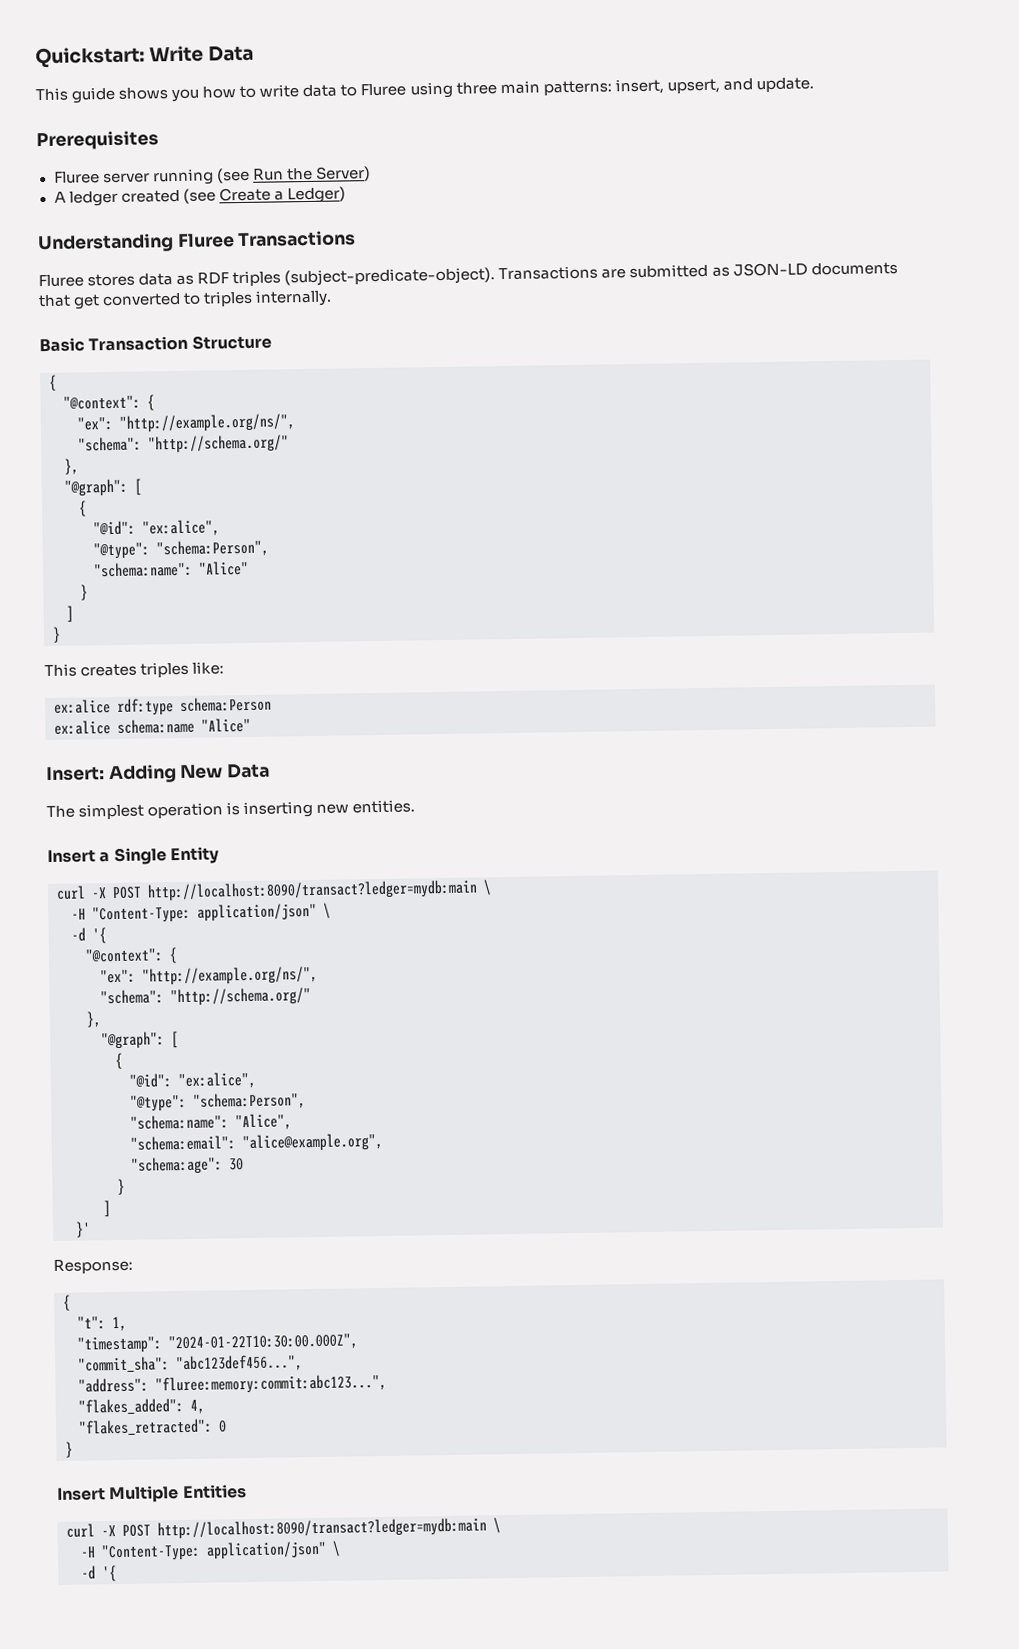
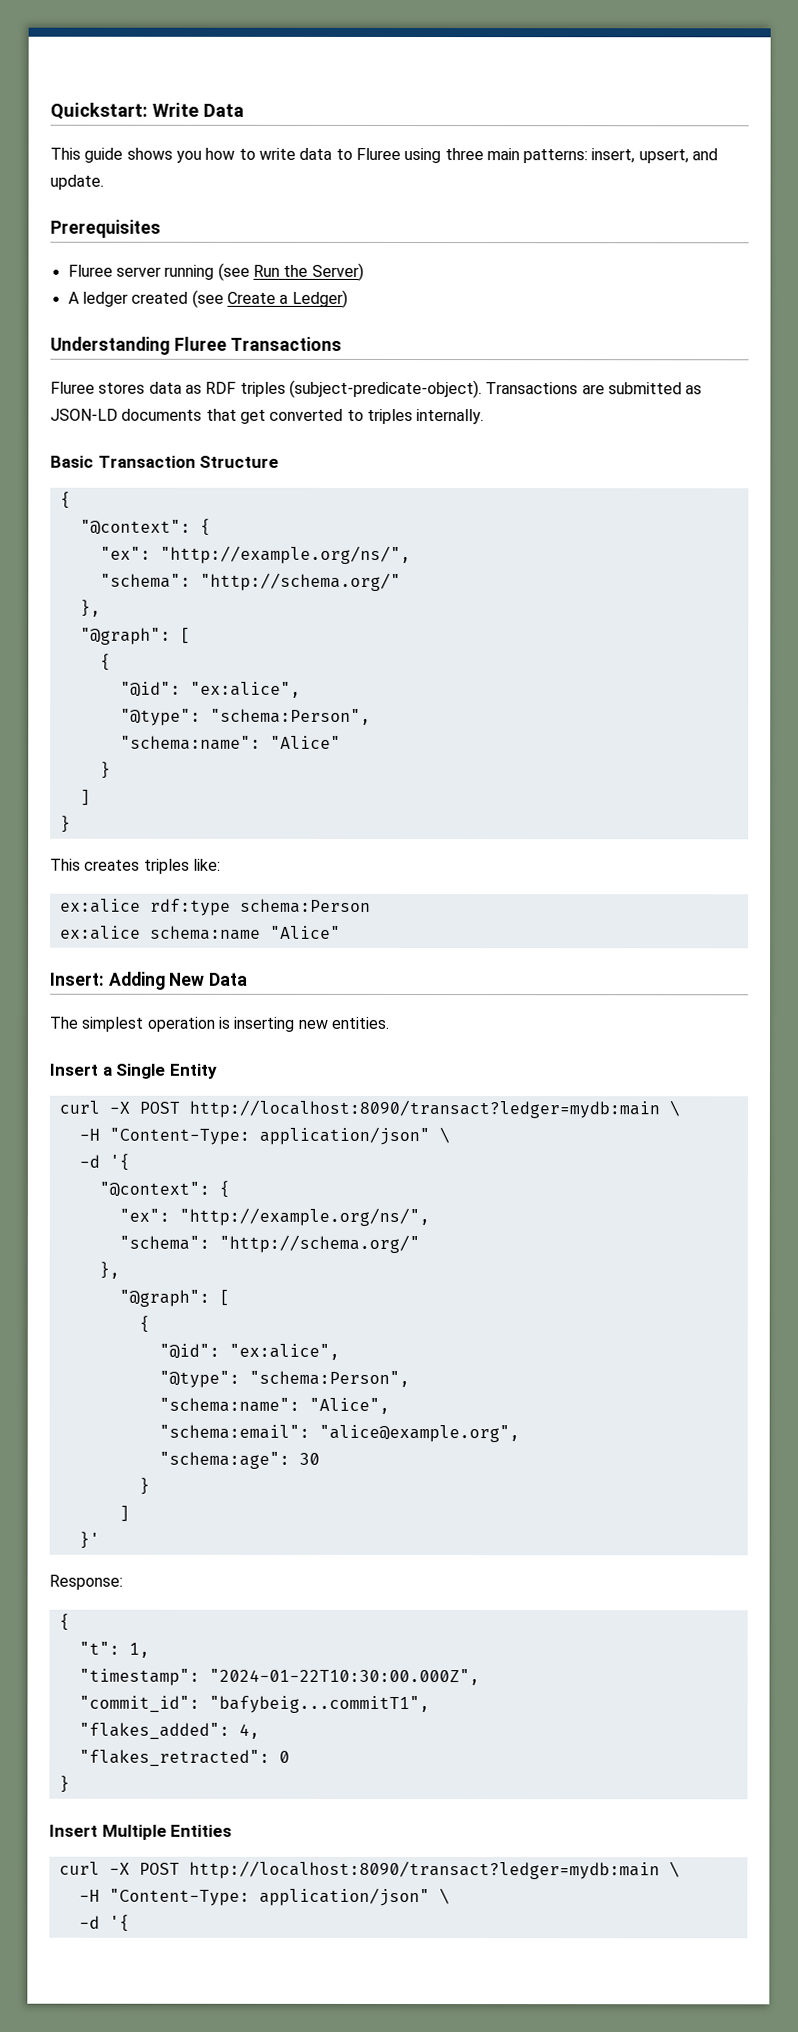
- "commit_sha": "abc123def456...",
- "address": "fluree:memory:commit:abc123...",
+ "commit_id": "bafybeig...commitT1",

